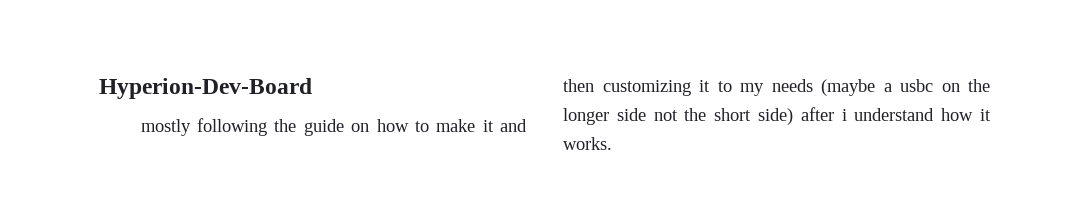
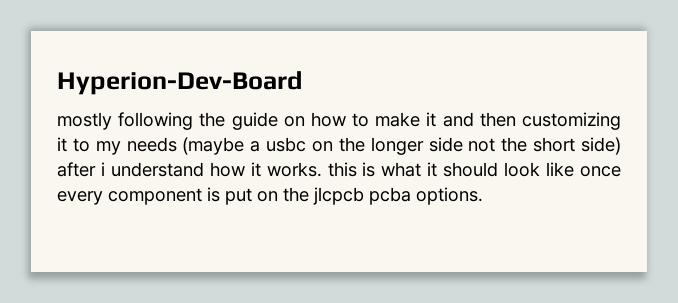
- mostly following the guide on how to make it and then customizing it to my needs (maybe a usbc on the longer side not the short side) after i understand how it works.
+ mostly following the guide on how to make it and then customizing it to my needs (maybe a usbc on the longer side not the short side) after i understand how it works. this is what it should look like once every component is put on the jlcpcb pcba options.

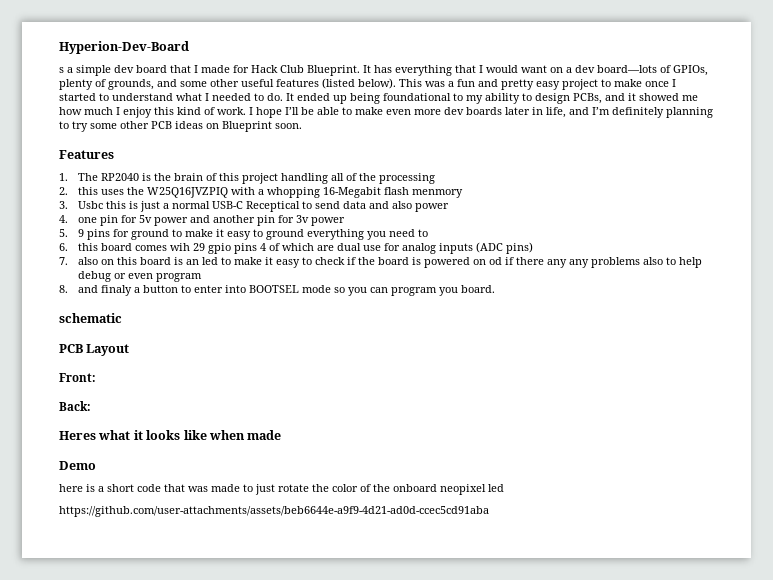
- mostly following the guide on how to make it and then customizing it to my needs (maybe a usbc on the longer side not the short side) after i understand how it works. this is what it should look like once every component is put on the jlcpcb pcba options.
+ s a simple dev board that I made for Hack Club Blueprint. It has everything that I would want on a dev board—lots of GPIOs, plenty of grounds, and some other useful features (listed below). This was a fun and pretty easy project to make once I started to understand what I needed to do. It ended up being foundational to my ability to design PCBs, and it showed me how much I enjoy this kind of work. I hope I’ll be able to make even more dev boards later in life, and I’m definitely planning to try some other PCB ideas on Blueprint soon.
+ Features
+ 1. The RP2040 is the brain of this project handling all of the processing
+ 2. this uses the W25Q16JVZPIQ with a whopping 16-Megabit flash menmory
+ 3. Usbc this is just a normal USB-C Receptical to send data and also power
+ 4. one pin for 5v power and another pin for 3v power
+ 5. 9 pins for ground to make it easy to ground everything you need to
+ 6. this board comes wih 29 gpio pins 4 of which are dual use for analog inputs (ADC pins)
+ 7. also on this board is an led to make it easy to check if the board is powered on od if there any any problems also to help debug or even program
+ 8. and finaly a button to enter into BOOTSEL mode so you can program you board.
+ schematic
+ PCB Layout
+ Front:
+ Back:
+ Heres what it looks like when made
+ Demo
+ here is a short code that was made to just rotate the color of the onboard neopixel led
+ https://github.com/user-attachments/assets/beb6644e-a9f9-4d21-ad0d-ccec5cd91aba

